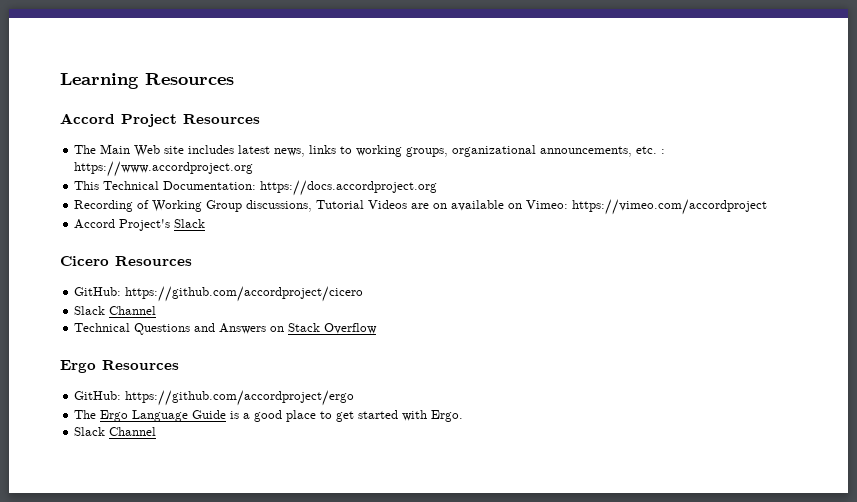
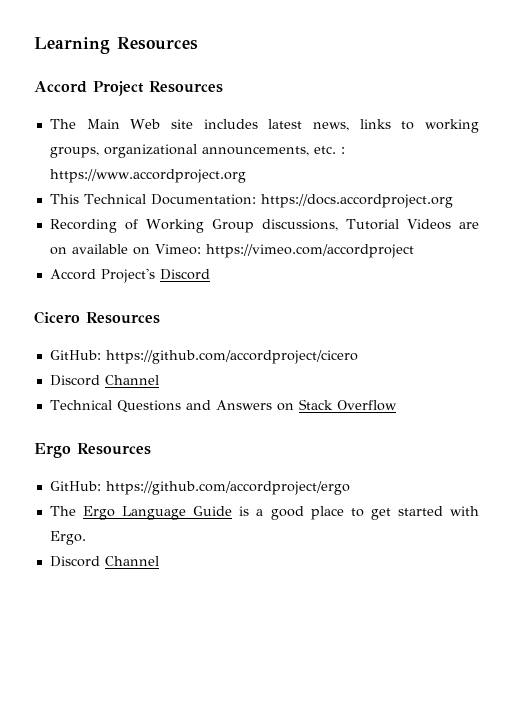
- Accord Project's Slack
+ Accord Project's Discord
  GitHub: https://github.com/accordproject/cicero
- Slack Channel
+ Discord Channel
  The Ergo Language Guide is a good place to get started with Ergo.
- Slack Channel
+ Discord Channel

